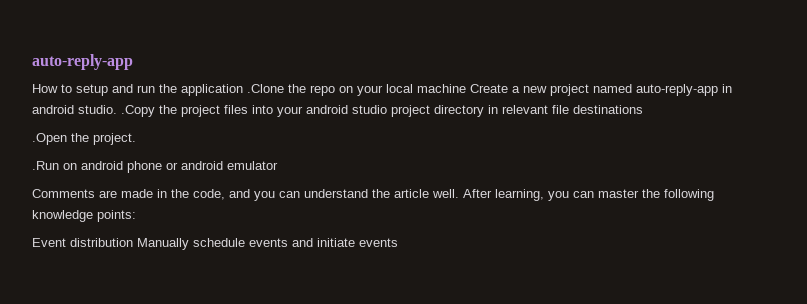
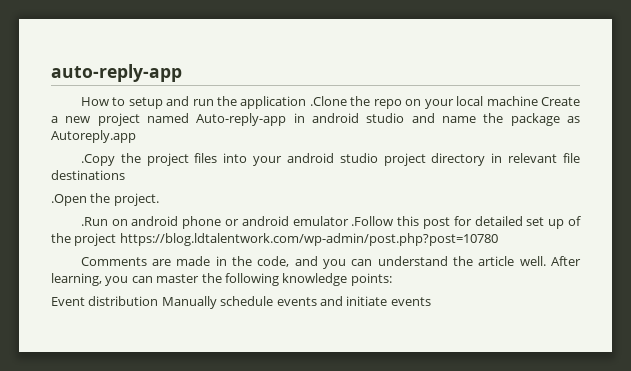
- How to setup and run the application .Clone the repo on your local machine Create a new project named auto-reply-app in android studio. .Copy the project files into your android studio project directory in relevant file destinations
+ How to setup and run the application .Clone the repo on your local machine Create a new project named Auto-reply-app in android studio and name the package as Autoreply.app
+ .Copy the project files into your android studio project directory in relevant file destinations
- .Run on android phone or android emulator
+ .Run on android phone or android emulator .Follow this post for detailed set up of the project https://blog.ldtalentwork.com/wp-admin/post.php?post=10780

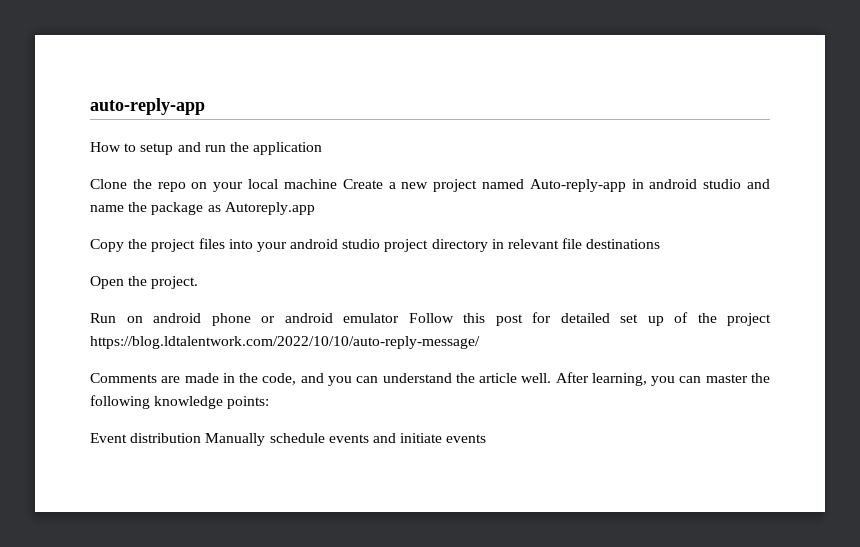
- How to setup and run the application .Clone the repo on your local machine Create a new project named Auto-reply-app in android studio and name the package as Autoreply.app
+ How to setup and run the application
+ Clone the repo on your local machine Create a new project named Auto-reply-app in android studio and name the package as Autoreply.app
- .Copy the project files into your android studio project directory in relevant file destinations
+ Copy the project files into your android studio project directory in relevant file destinations
- .Open the project.
+ Open the project.
- .Run on android phone or android emulator .Follow this post for detailed set up of the project https://blog.ldtalentwork.com/wp-admin/post.php?post=10780
+ Run on android phone or android emulator Follow this post for detailed set up of the project https://blog.ldtalentwork.com/2022/10/10/auto-reply-message/

